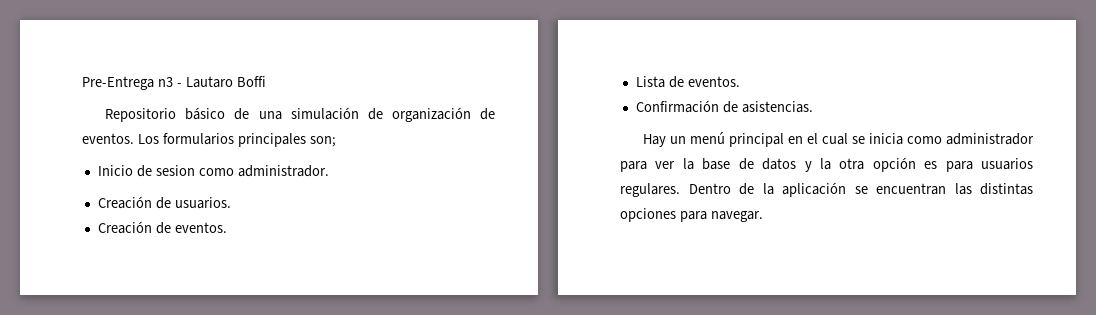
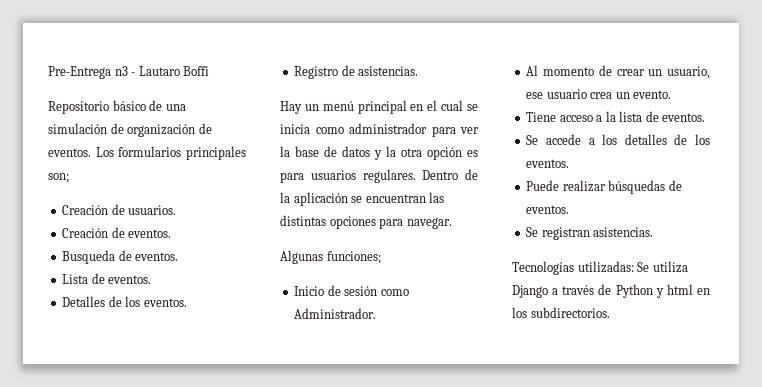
- Inicio de sesion como administrador.
+ Busqueda de eventos.
- Confirmación de asistencias.
+ Detalles de los eventos.
+ Registro de asistencias.
+ Algunas funciones;
+ Inicio de sesión como Administrador.
+ Al momento de crear un usuario, ese usuario crea un evento.
+ Tiene acceso a la lista de eventos.
+ Se accede a los detalles de los eventos.
+ Puede realizar búsquedas de eventos.
+ Se registran asistencias.
+ Tecnologías utilizadas: Se utiliza Django a través de Python y html en los subdirectorios.

